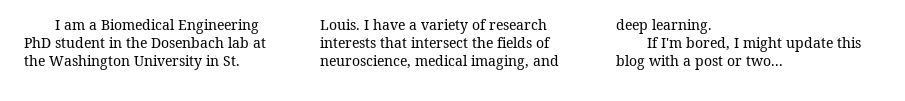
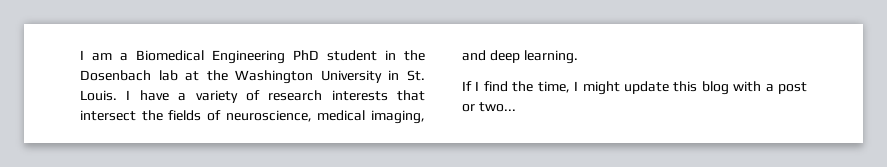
- If I'm bored, I might update this blog with a post or two...
+ If I find the time, I might update this blog with a post or two...

